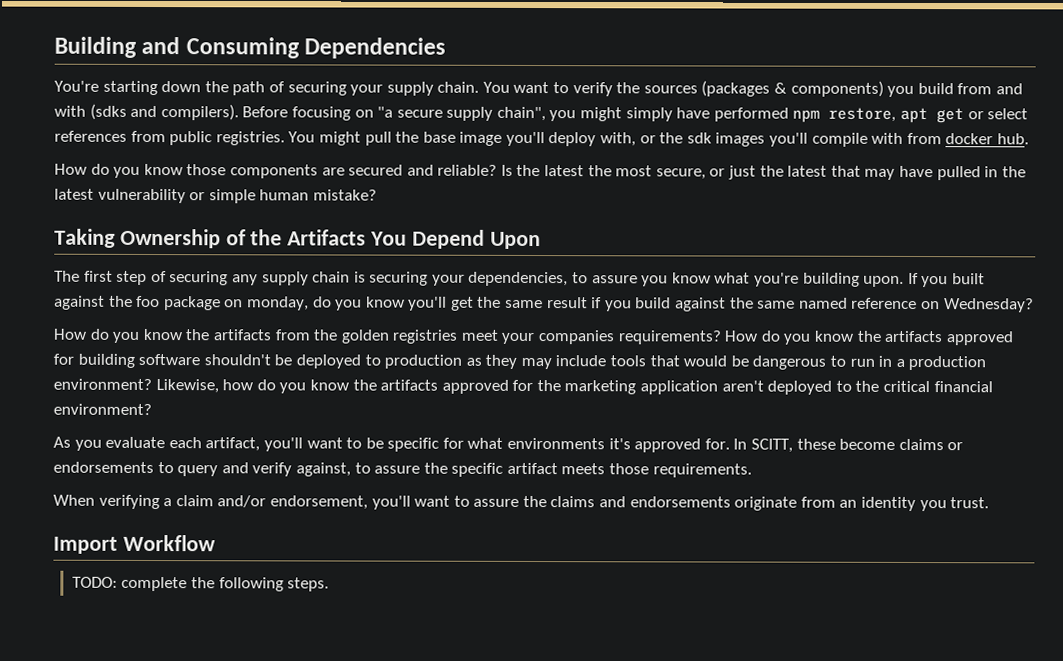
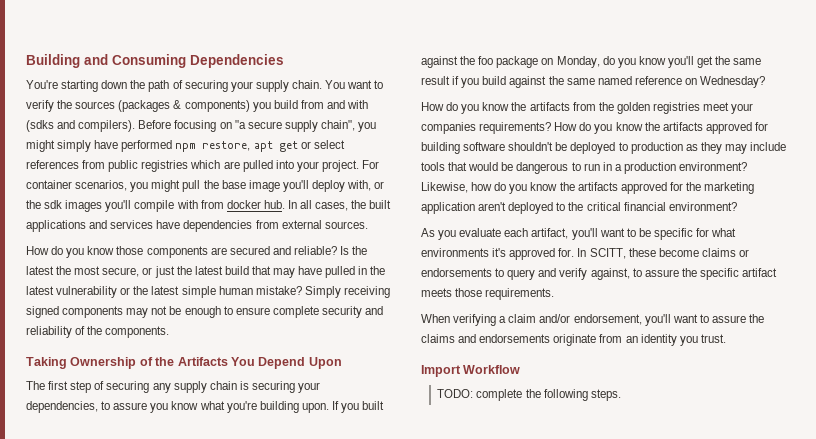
- Before focusing on "a secure supply chain", you might simply have performed npm restore, apt get or select references from public registries. You might pull the base image you'll deploy with, or the sdk images you'll compile with from docker hub.
+ Before focusing on "a secure supply chain", you might simply have performed npm restore, apt get or select references from public registries which are pulled into your project. For container scenarios, you might pull the base image you'll deploy with, or the sdk images you'll compile with from docker hub. In all cases, the built applications and services have dependencies from external sources.
- Is the latest the most secure, or just the latest that may have pulled in the latest vulnerability or simple human mistake?
+ Is the latest the most secure, or just the latest build that may have pulled in the latest vulnerability or the latest simple human mistake? Simply receiving signed components may not be enough to ensure complete security and reliability of the components.
- If you built against the foo package on monday, do you know you'll get the same result if you build against the same named reference on Wednesday?
+ If you built against the foo package on Monday, do you know you'll get the same result if you build against the same named reference on Wednesday?

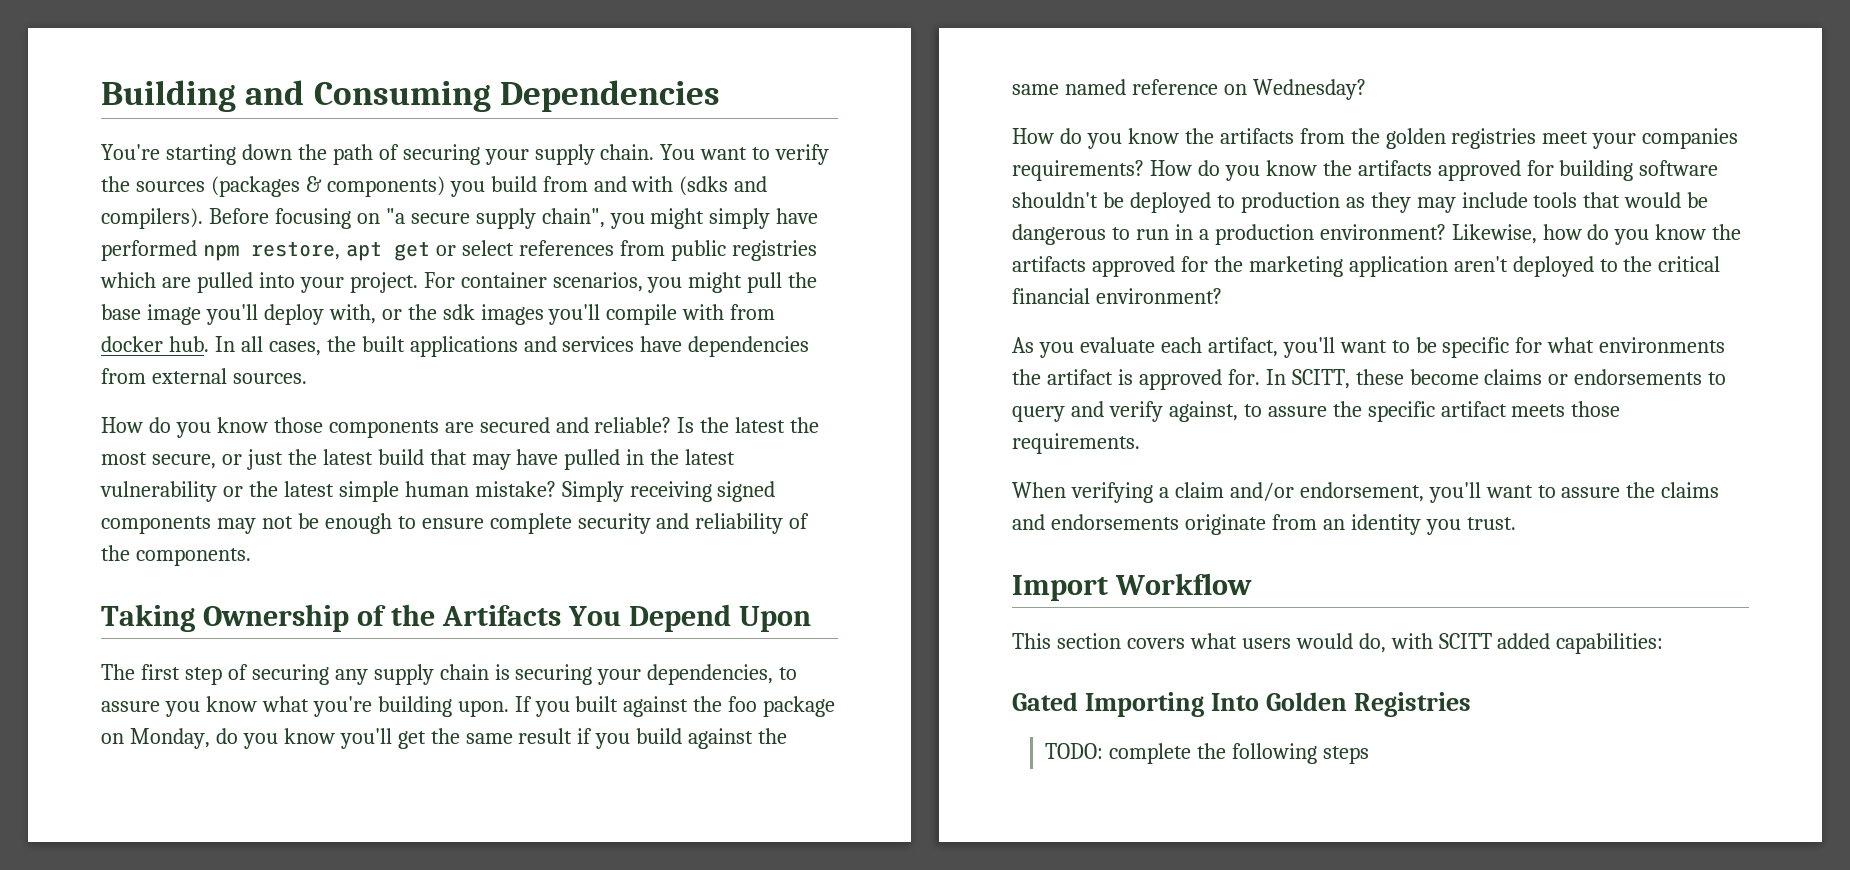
- As you evaluate each artifact, you'll want to be specific for what environments it's approved for.
+ As you evaluate each artifact, you'll want to be specific for what environments the artifact is approved for.
+ This section covers what users would do, with SCITT added capabilities:
+ Gated Importing Into Golden Registries
- TODO: complete the following steps.
+ TODO: complete the following steps

